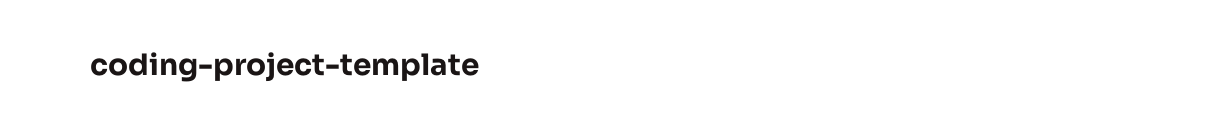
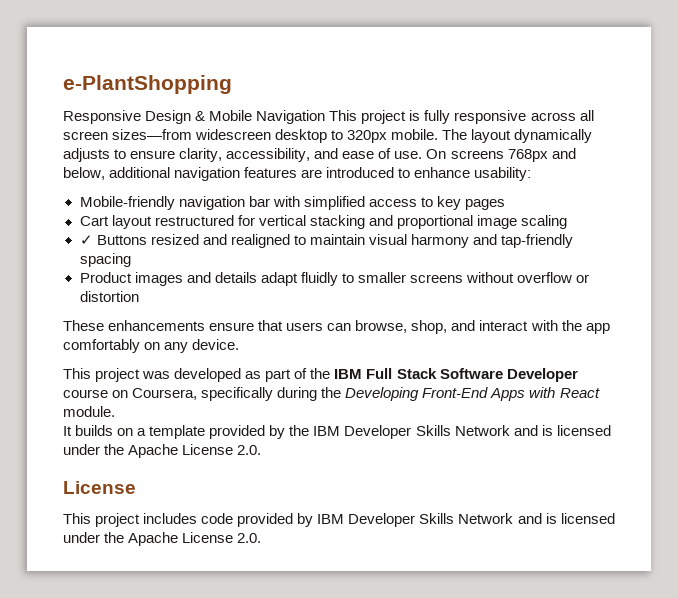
- coding-project-template
+ e-PlantShopping
+ Responsive Design & Mobile Navigation This project is fully responsive across all screen sizes—from widescreen desktop to 320px mobile. The layout dynamically adjusts to ensure clarity, accessibility, and ease of use. On screens 768px and below, additional navigation features are introduced to enhance usability:
+ Mobile-friendly navigation bar with simplified access to key pages
+ Cart layout restructured for vertical stacking and proportional image scaling
+ ✓ Buttons resized and realigned to maintain visual harmony and tap-friendly spacing
+ Product images and details adapt fluidly to smaller screens without overflow or distortion
+ These enhancements ensure that users can browse, shop, and interact with the app comfortably on any device.
+ This project was developed as part of the IBM Full Stack Software Developer course on Coursera, specifically during the Developing Front-End Apps with React module.
+ It builds on a template provided by the IBM Developer Skills Network and is licensed under the Apache License 2.0.
+ License
+ This project includes code provided by IBM Developer Skills Network and is licensed under the Apache License 2.0.

